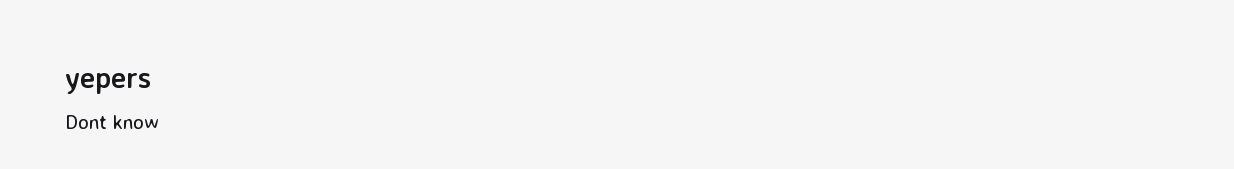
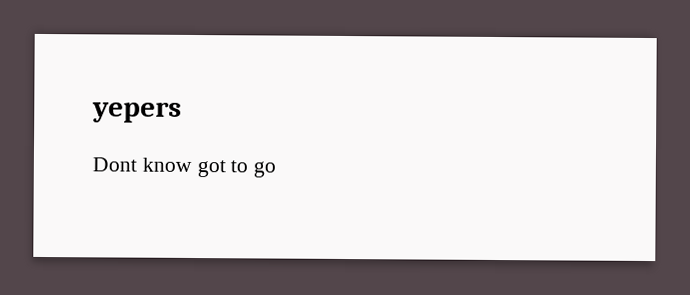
- Dont know
+ Dont know got to go

